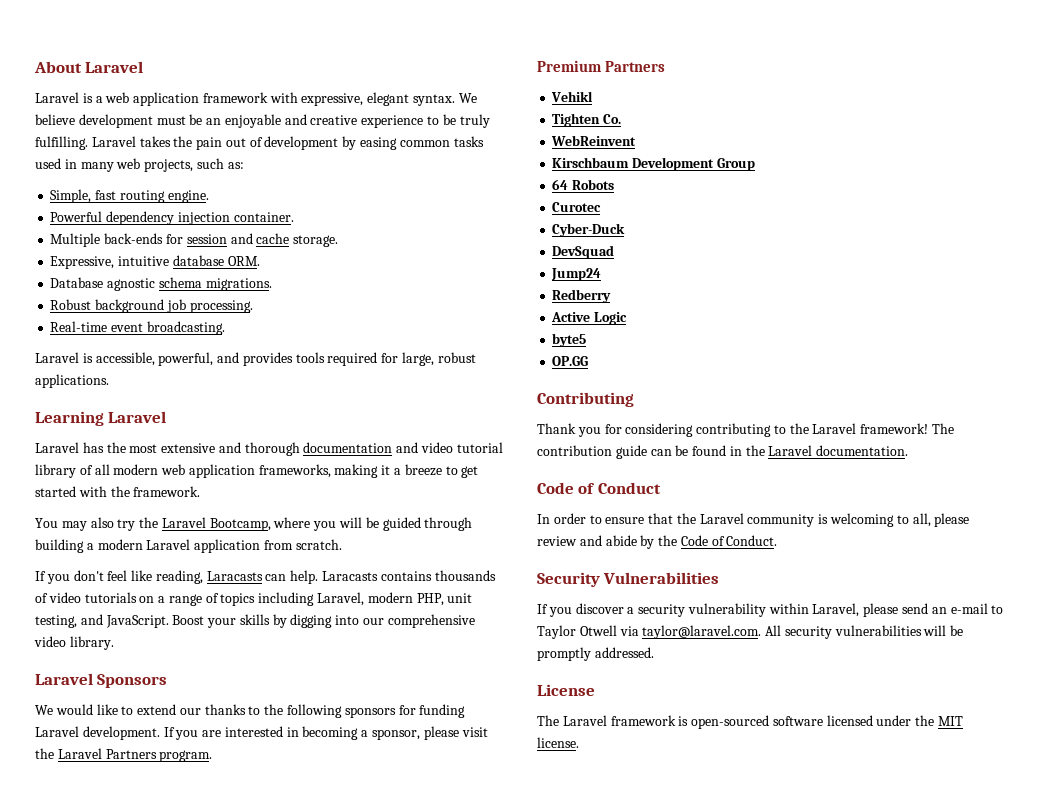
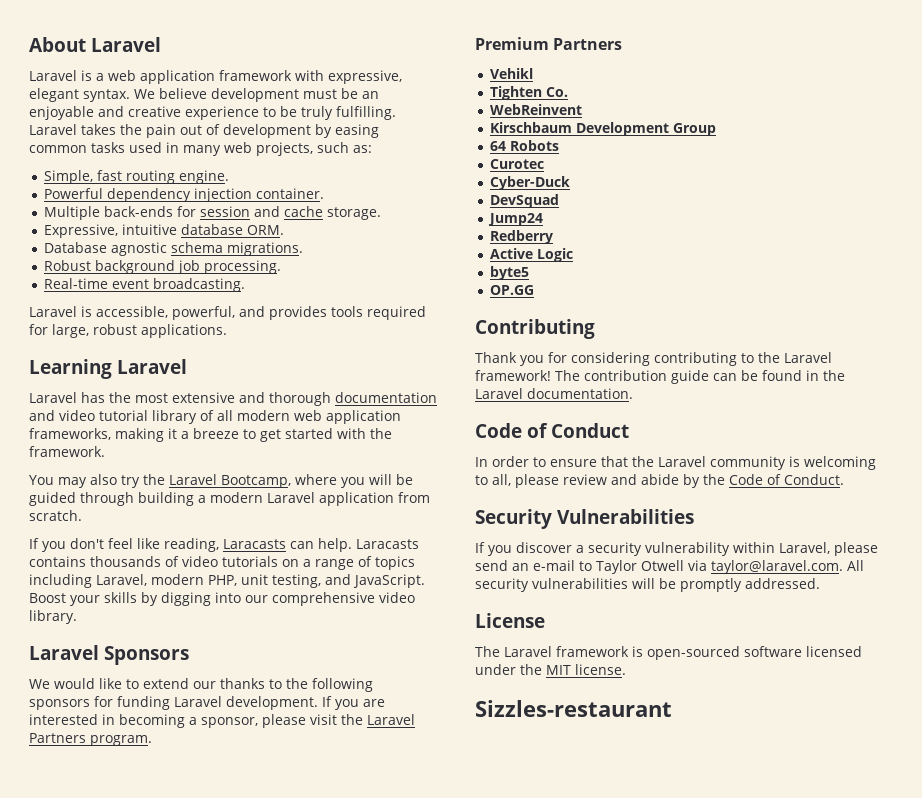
+ Sizzles-restaurant

